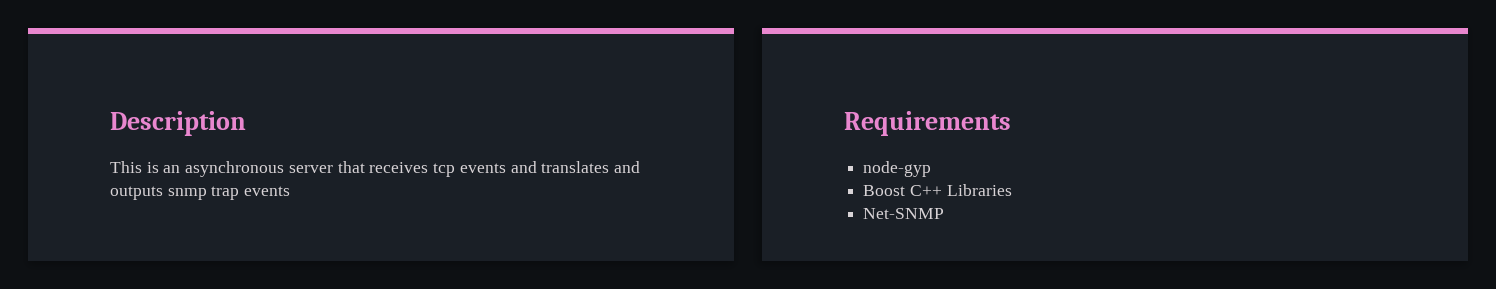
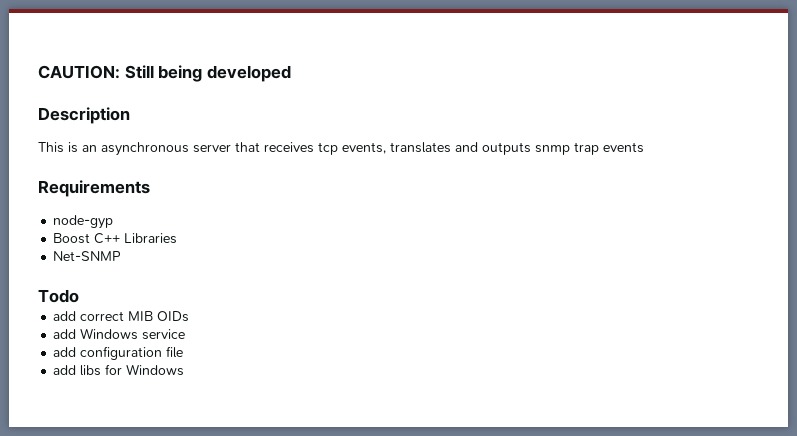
+ CAUTION: Still being developed
- This is an asynchronous server that receives tcp events and translates and outputs snmp trap events
+ This is an asynchronous server that receives tcp events, translates and outputs snmp trap events
+ Todo
+ add correct MIB OIDs
+ add Windows service
+ add configuration file
+ add libs for Windows

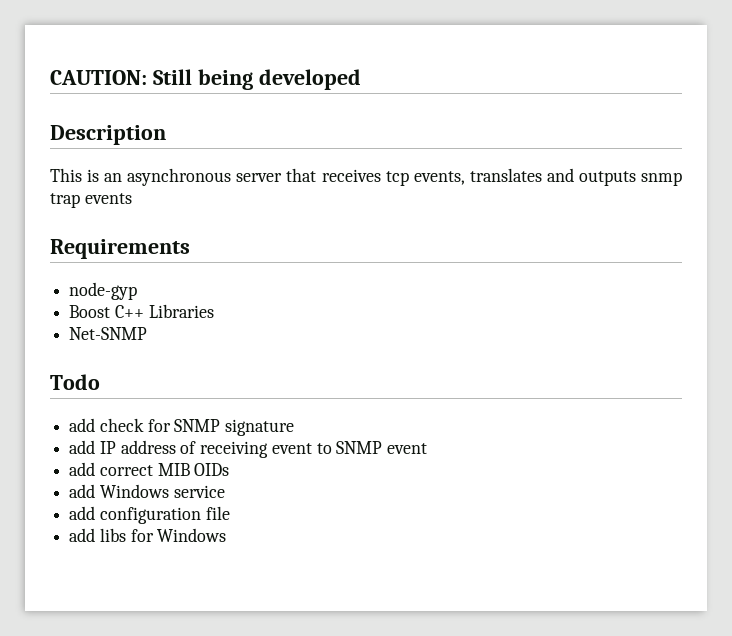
+ add check for SNMP signature
+ add IP address of receiving event to SNMP event

